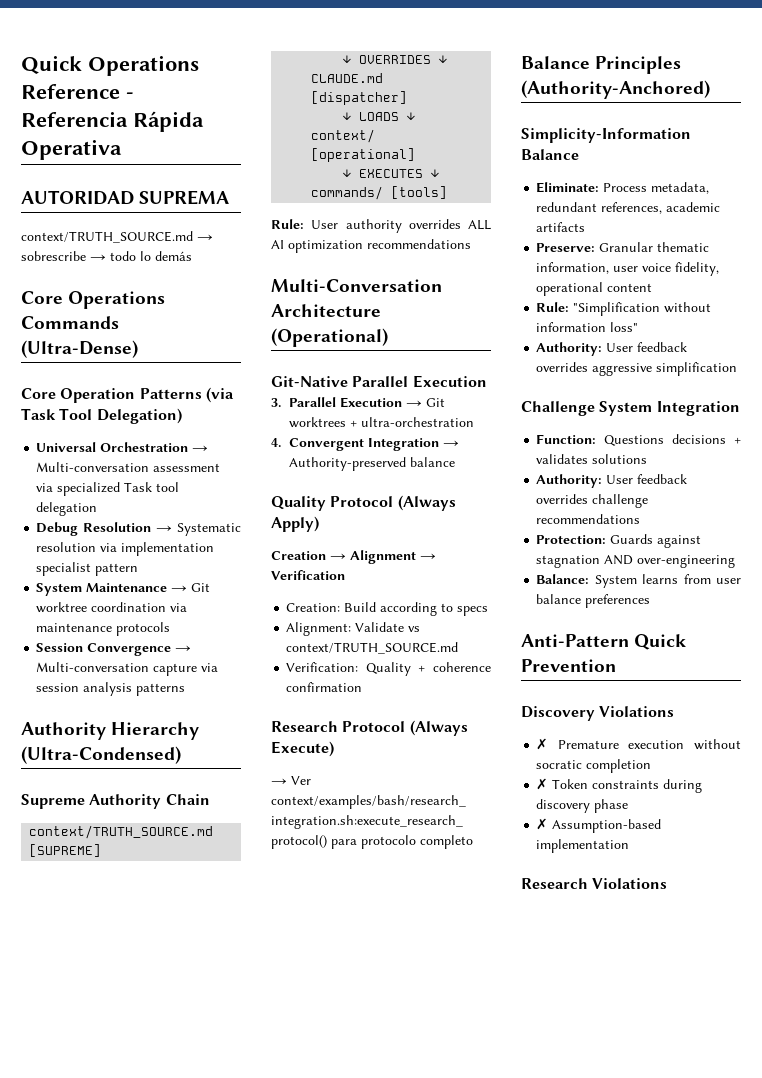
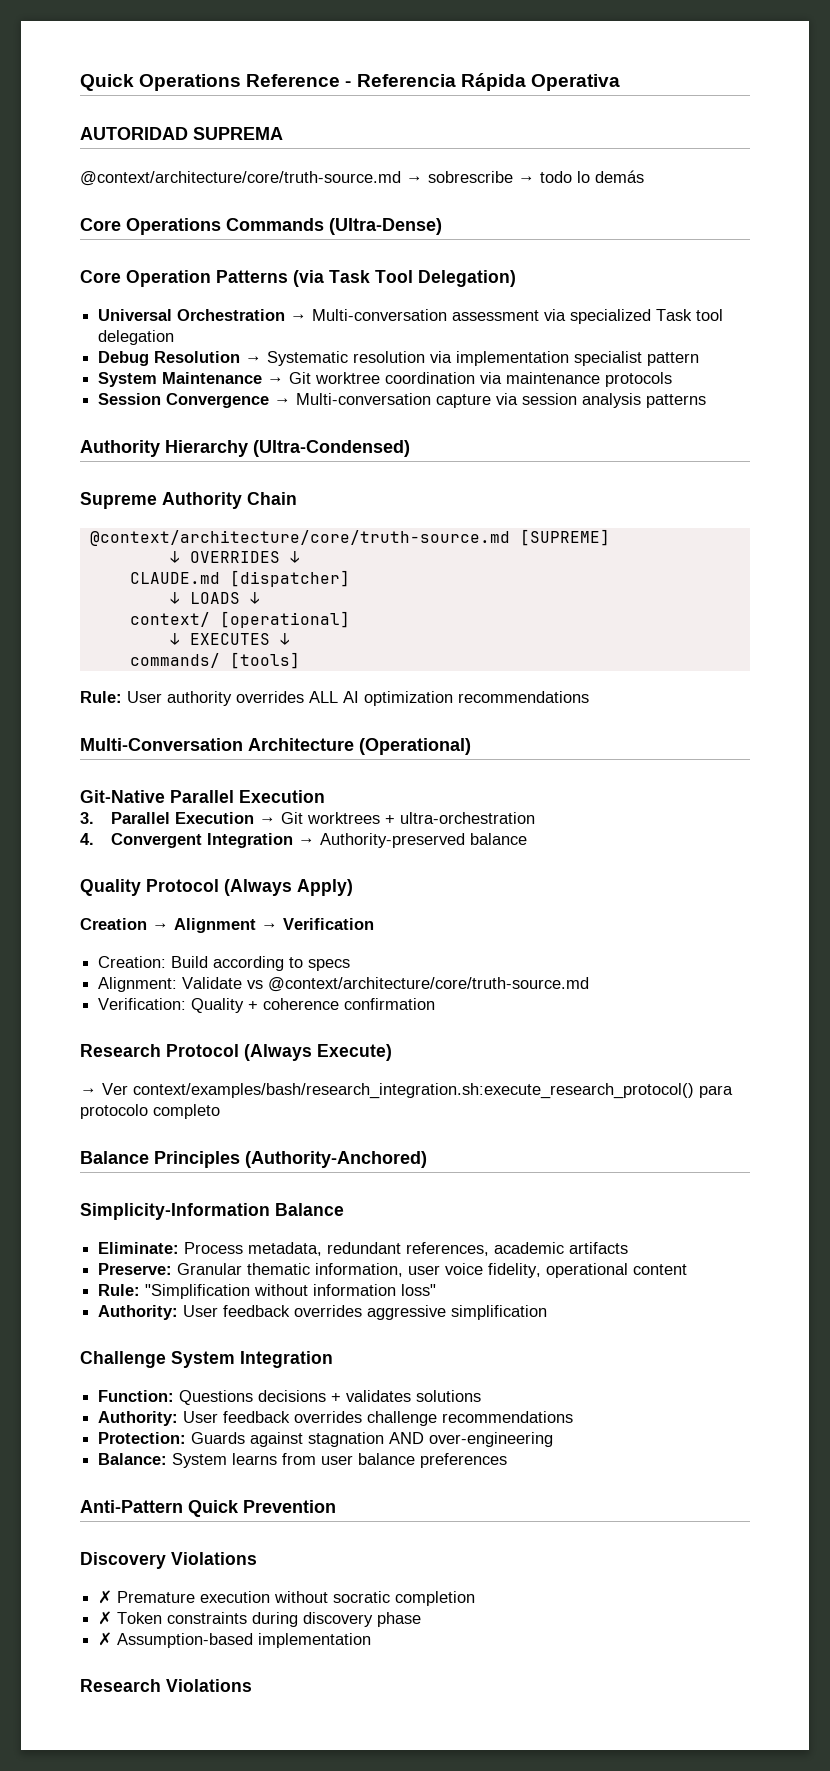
- context/TRUTH_SOURCE.md → sobrescribe → todo lo demás
+ @context/architecture/core/truth-source.md → sobrescribe → todo lo demás
- context/TRUTH_SOURCE.md [SUPREME]
+ @context/architecture/core/truth-source.md [SUPREME]
- Alignment: Validate vs context/TRUTH_SOURCE.md
+ Alignment: Validate vs @context/architecture/core/truth-source.md

